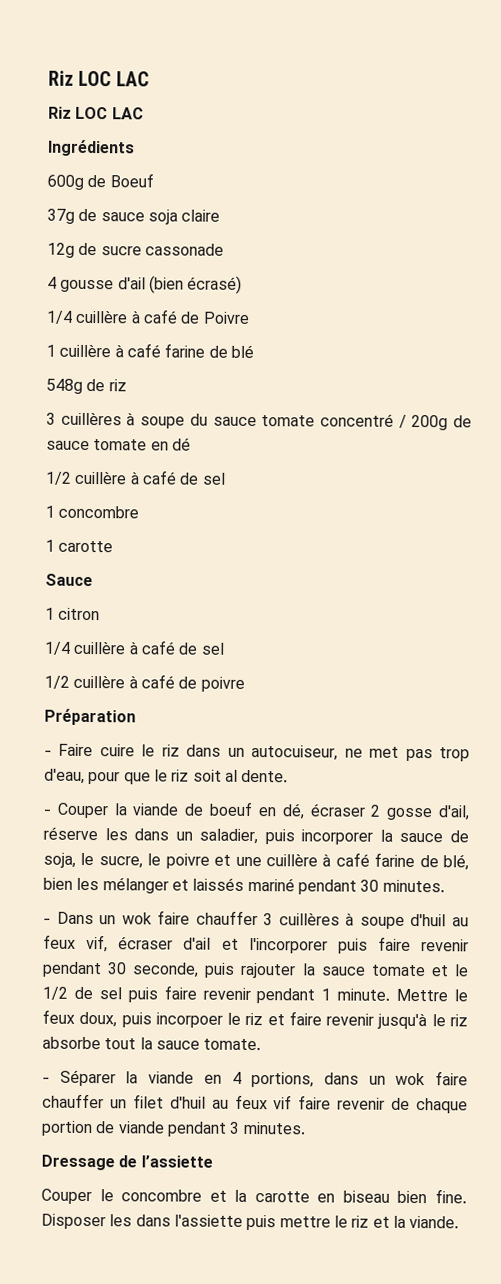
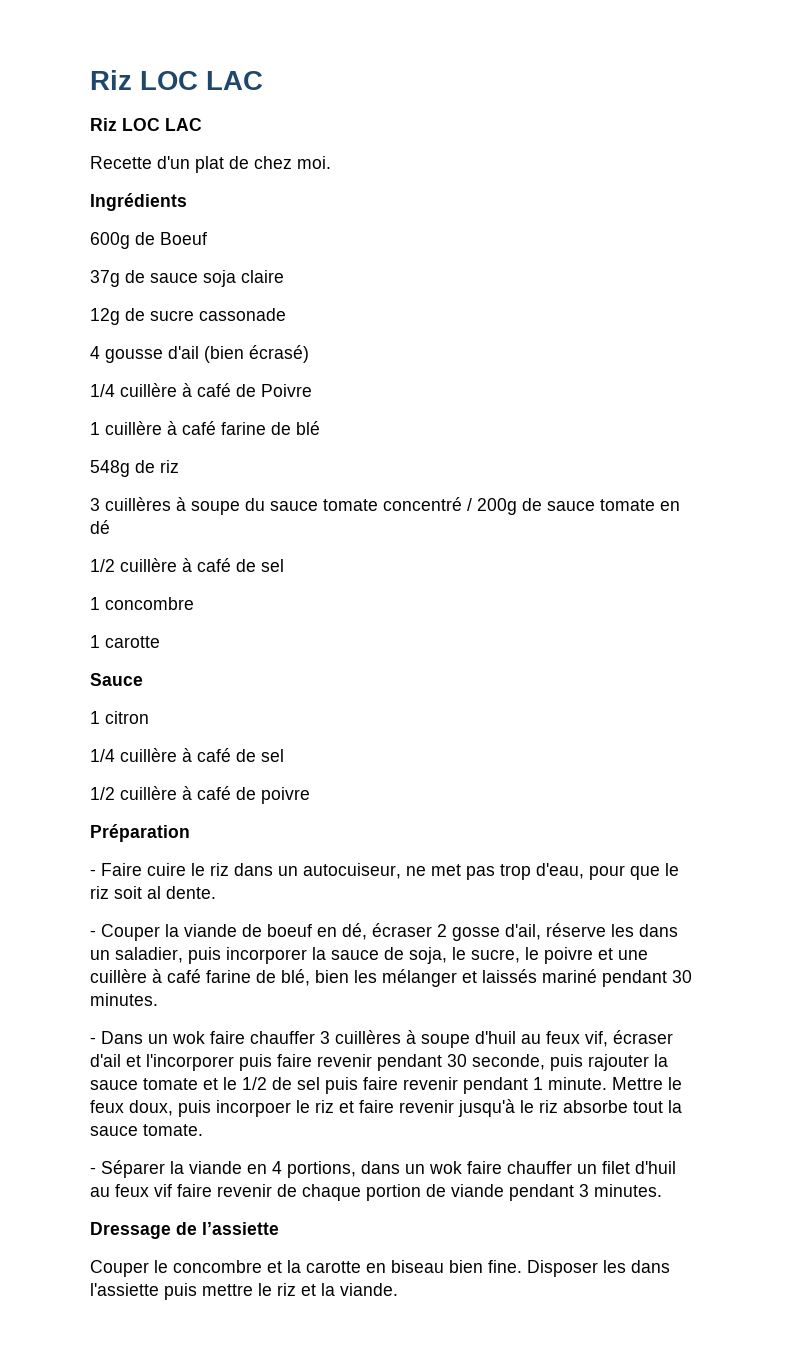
+ Recette d'un plat de chez moi.

